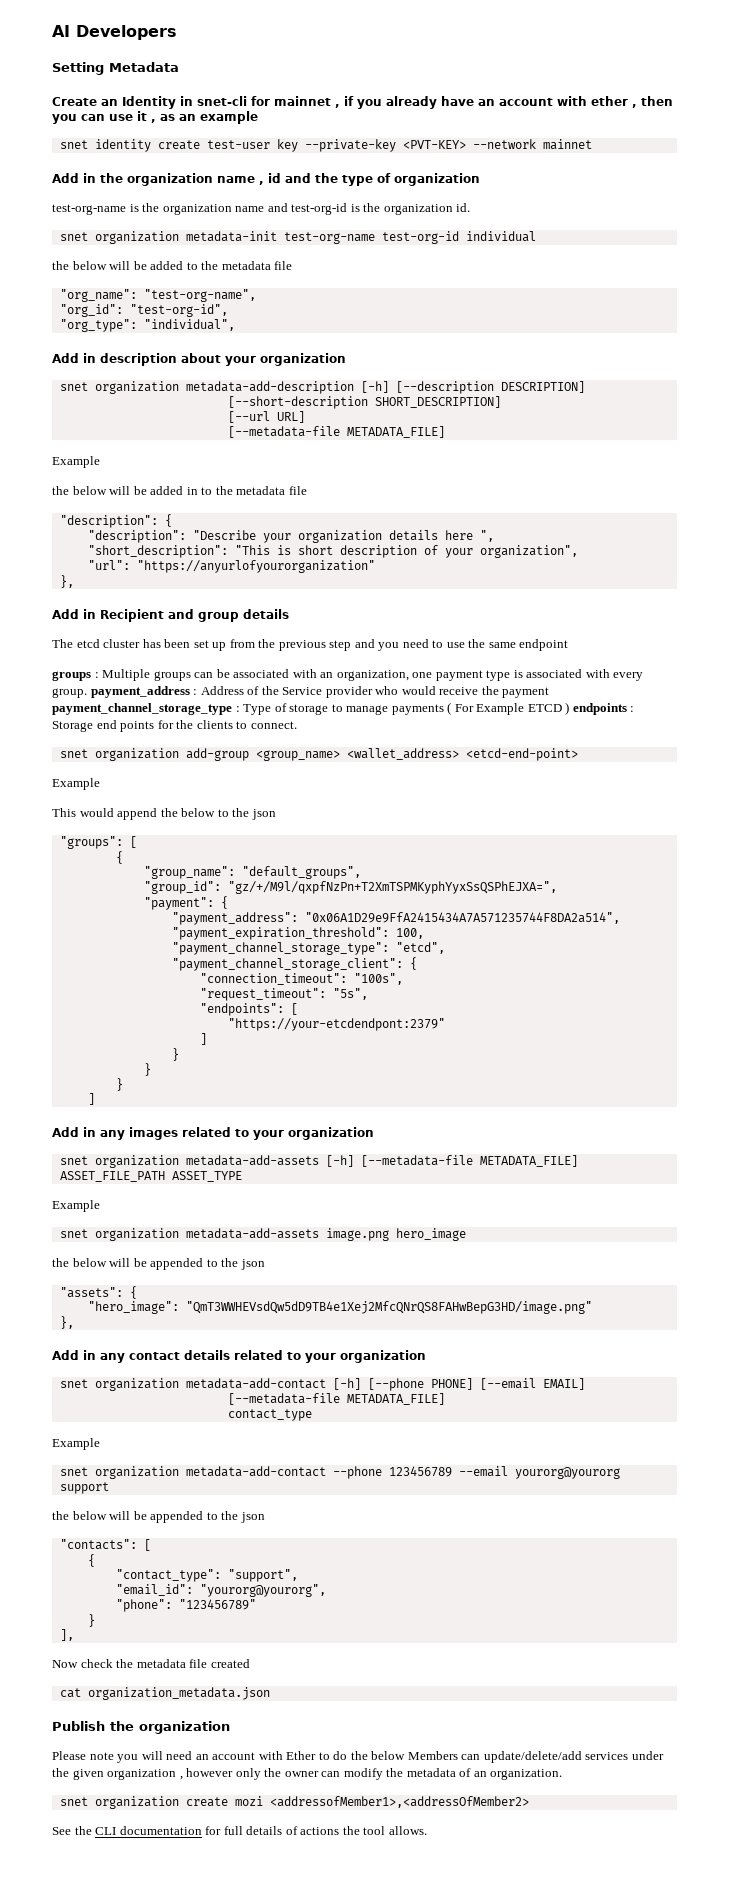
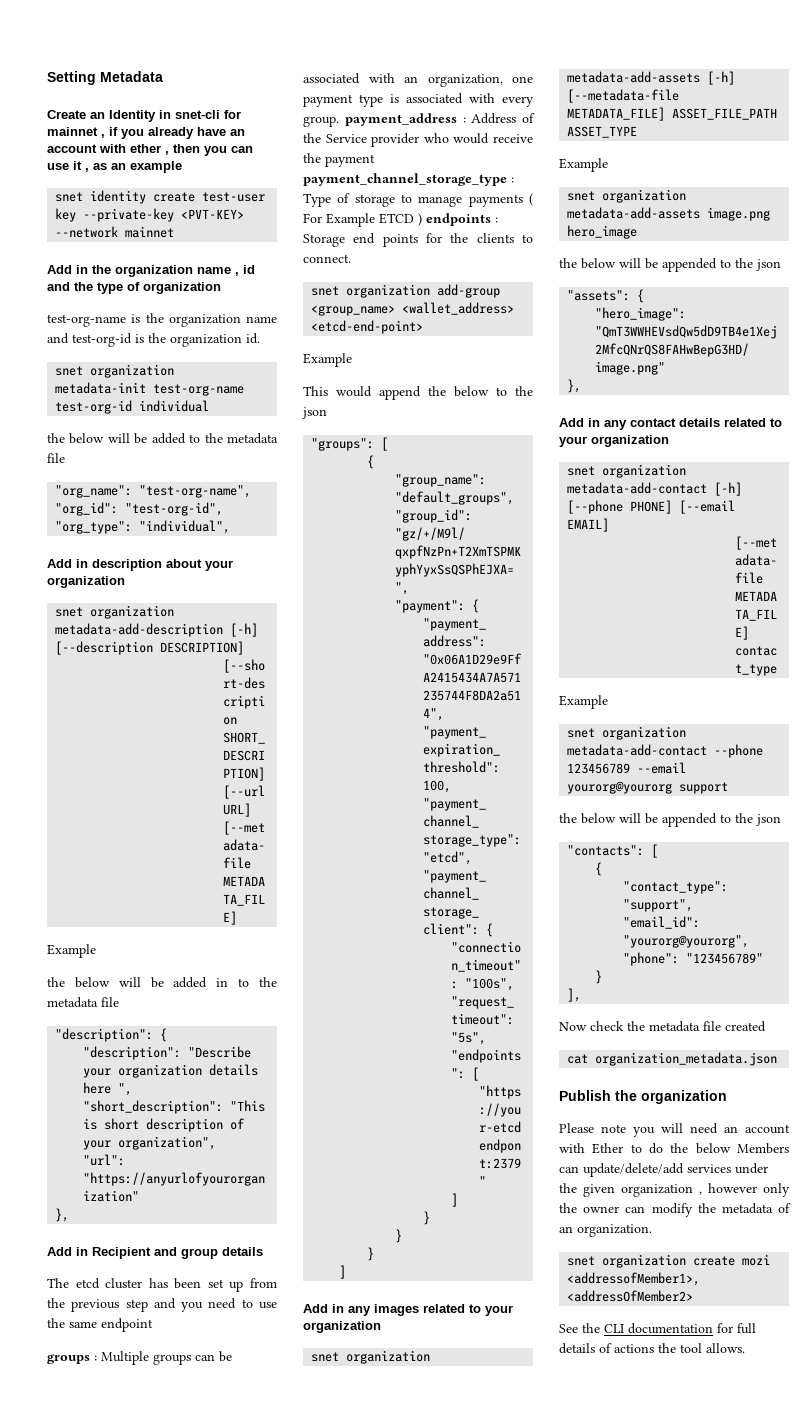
- AI Developers

